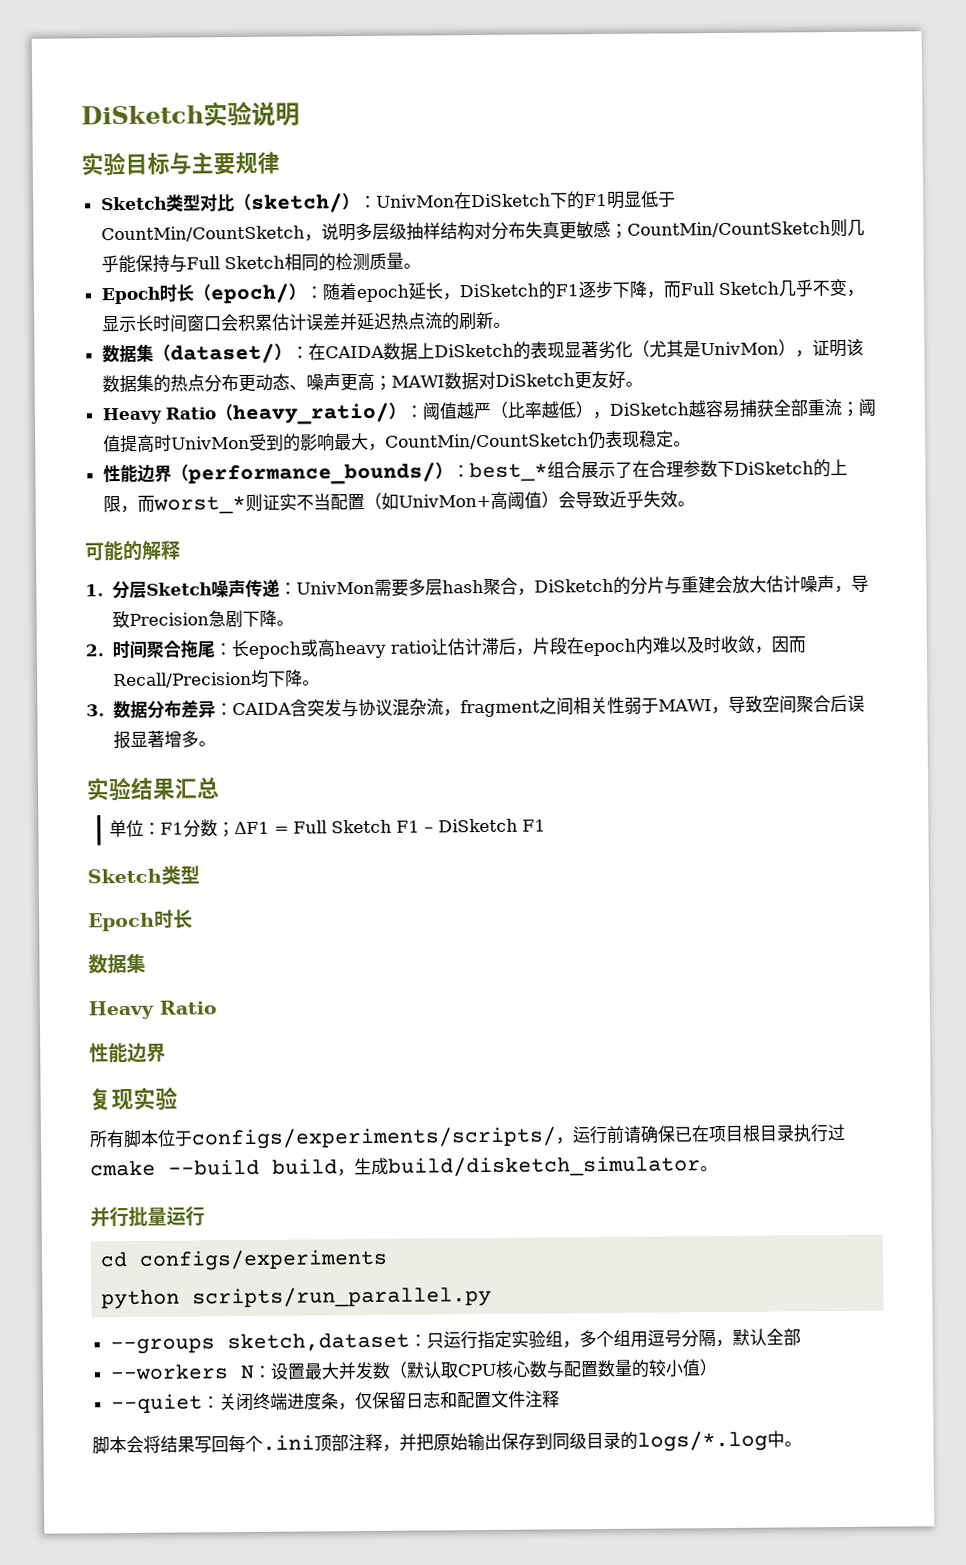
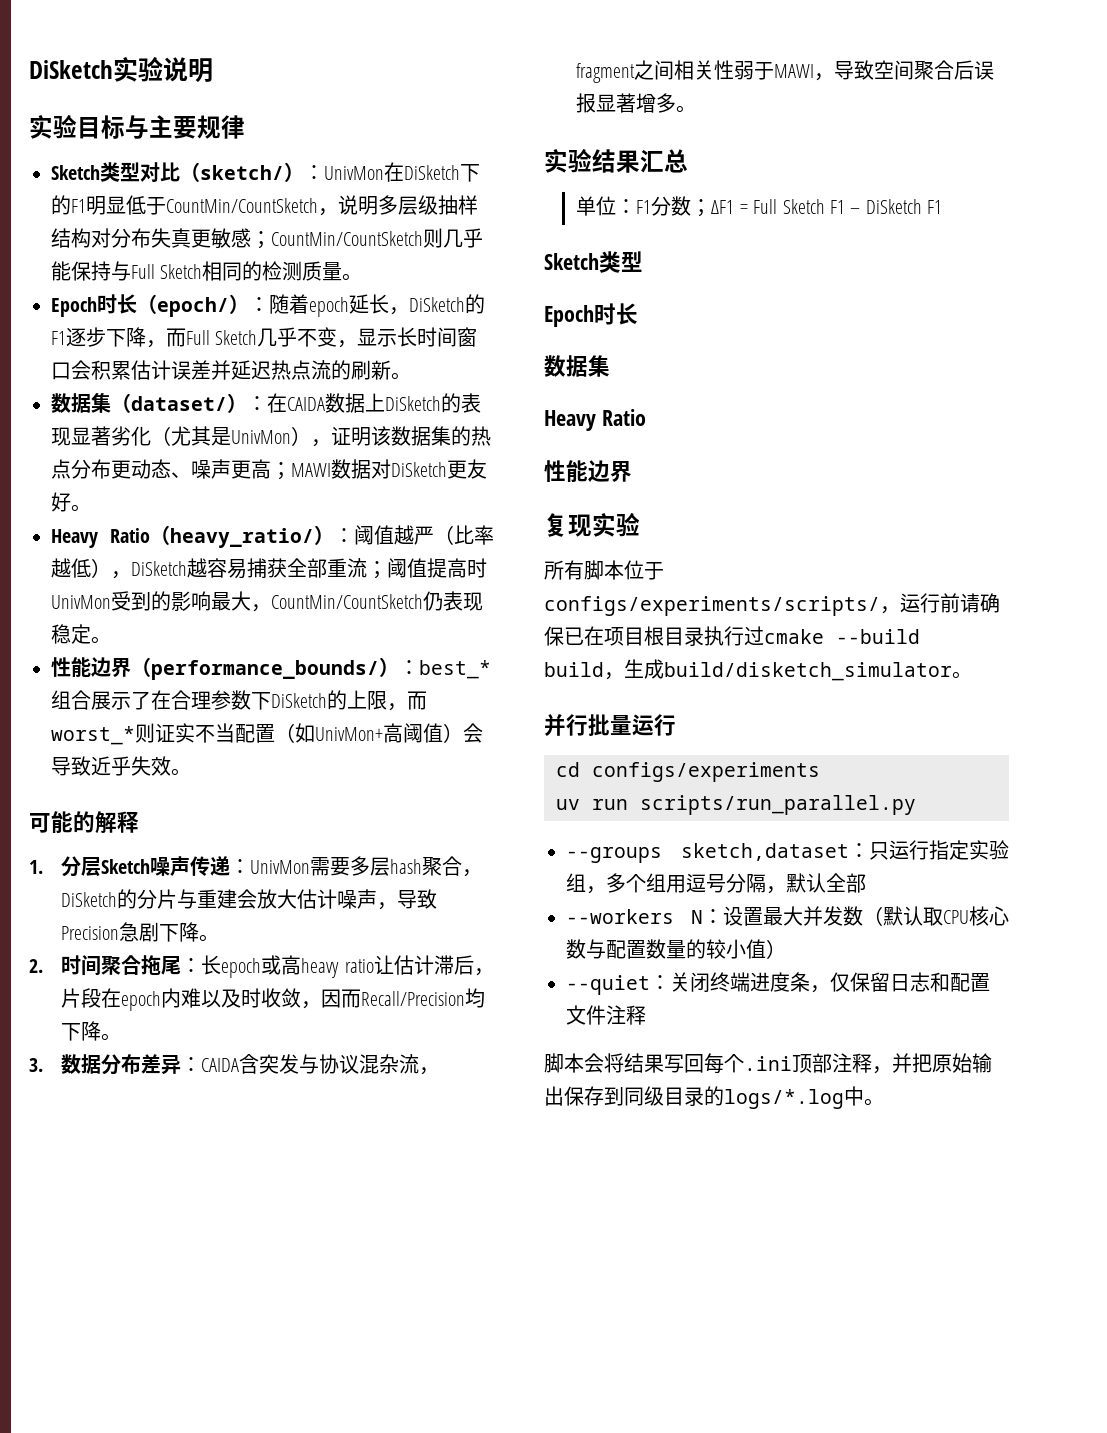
- python scripts/run_parallel.py
+ uv run scripts/run_parallel.py

